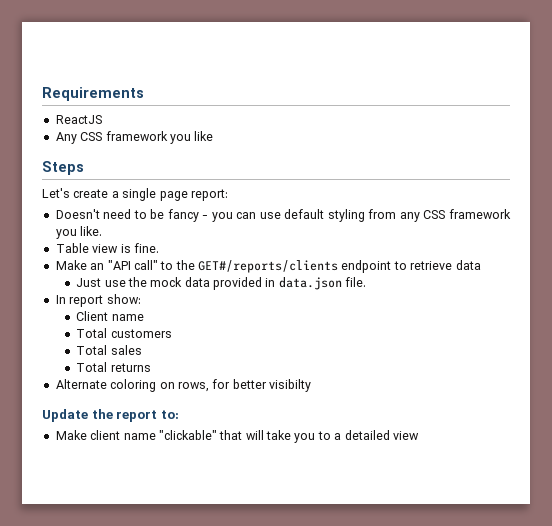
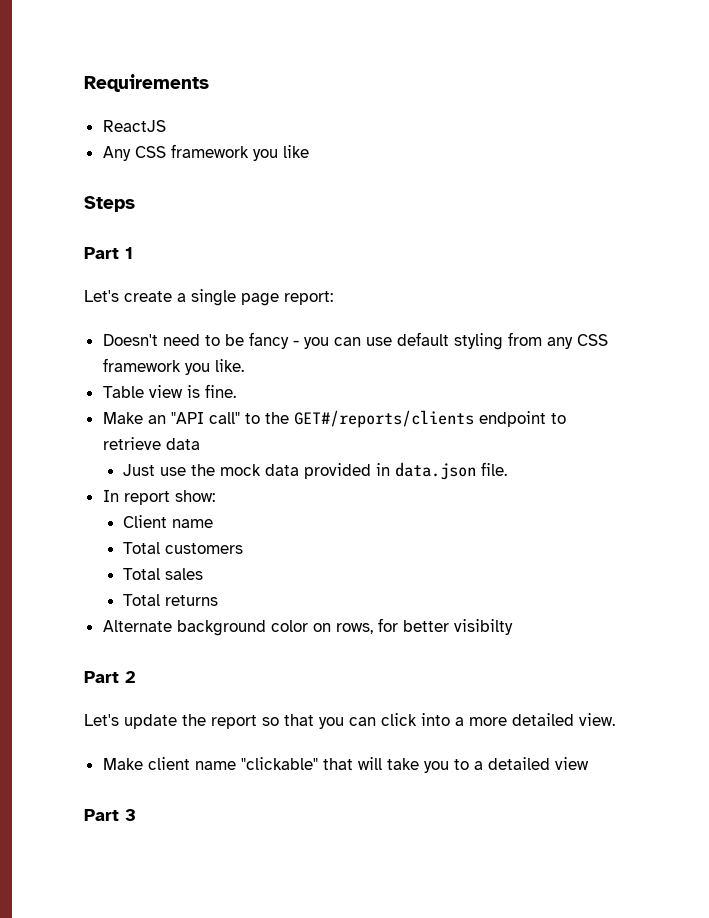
+ Part 1
- Alternate coloring on rows, for better visibilty
+ Alternate background color on rows, for better visibilty
- Update the report to:
+ Part 2
+ Let's update the report so that you can click into a more detailed view.
+ Part 3

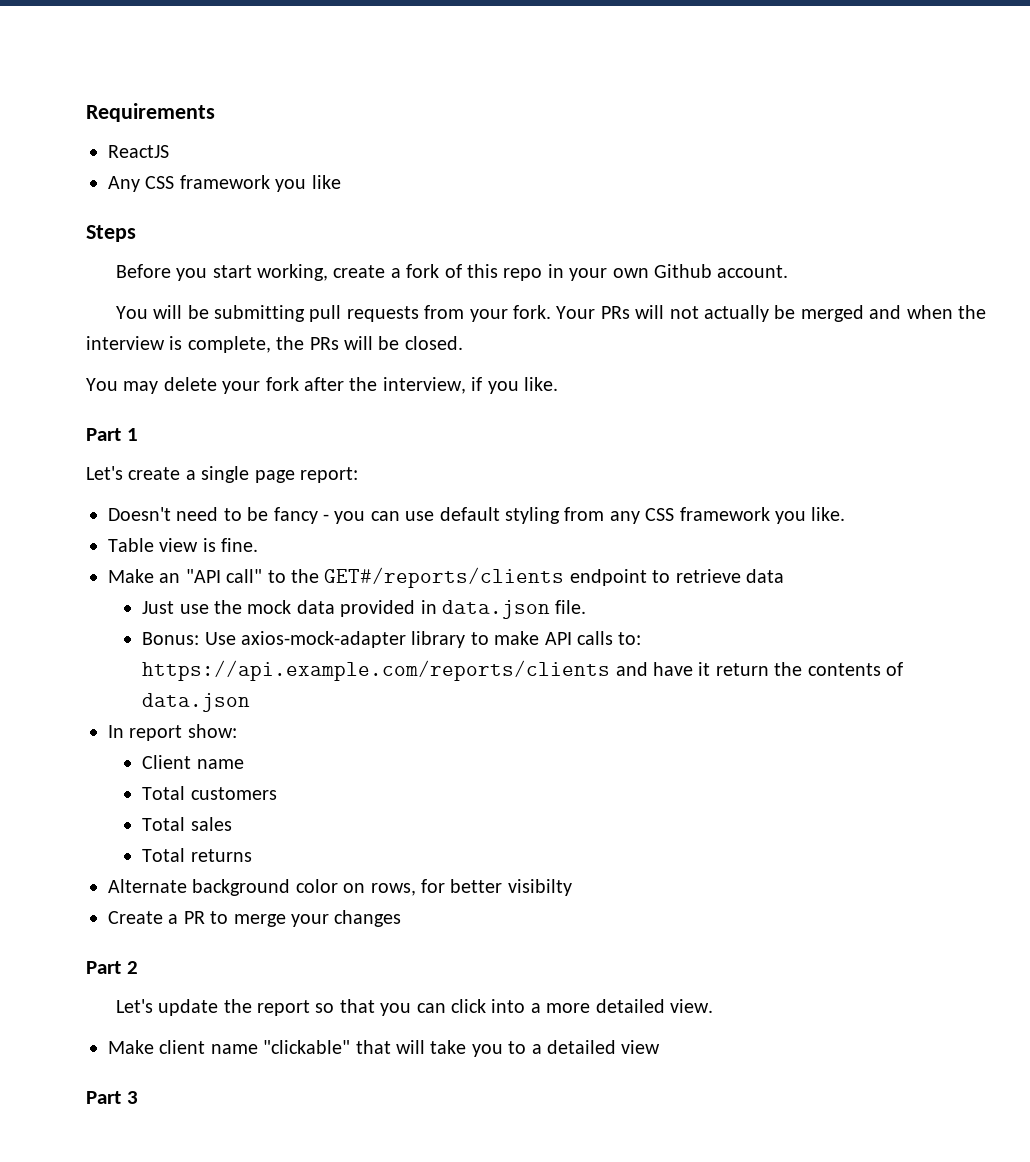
+ Before you start working, create a fork of this repo in your own Github account.
+ You will be submitting pull requests from your fork. Your PRs will not actually be merged and when the interview is complete, the PRs will be closed.
+ You may delete your fork after the interview, if you like.
+ Bonus: Use axios-mock-adapter library to make API calls to: https://api.example.com/reports/clients and have it return the contents of data.json
+ Create a PR to merge your changes

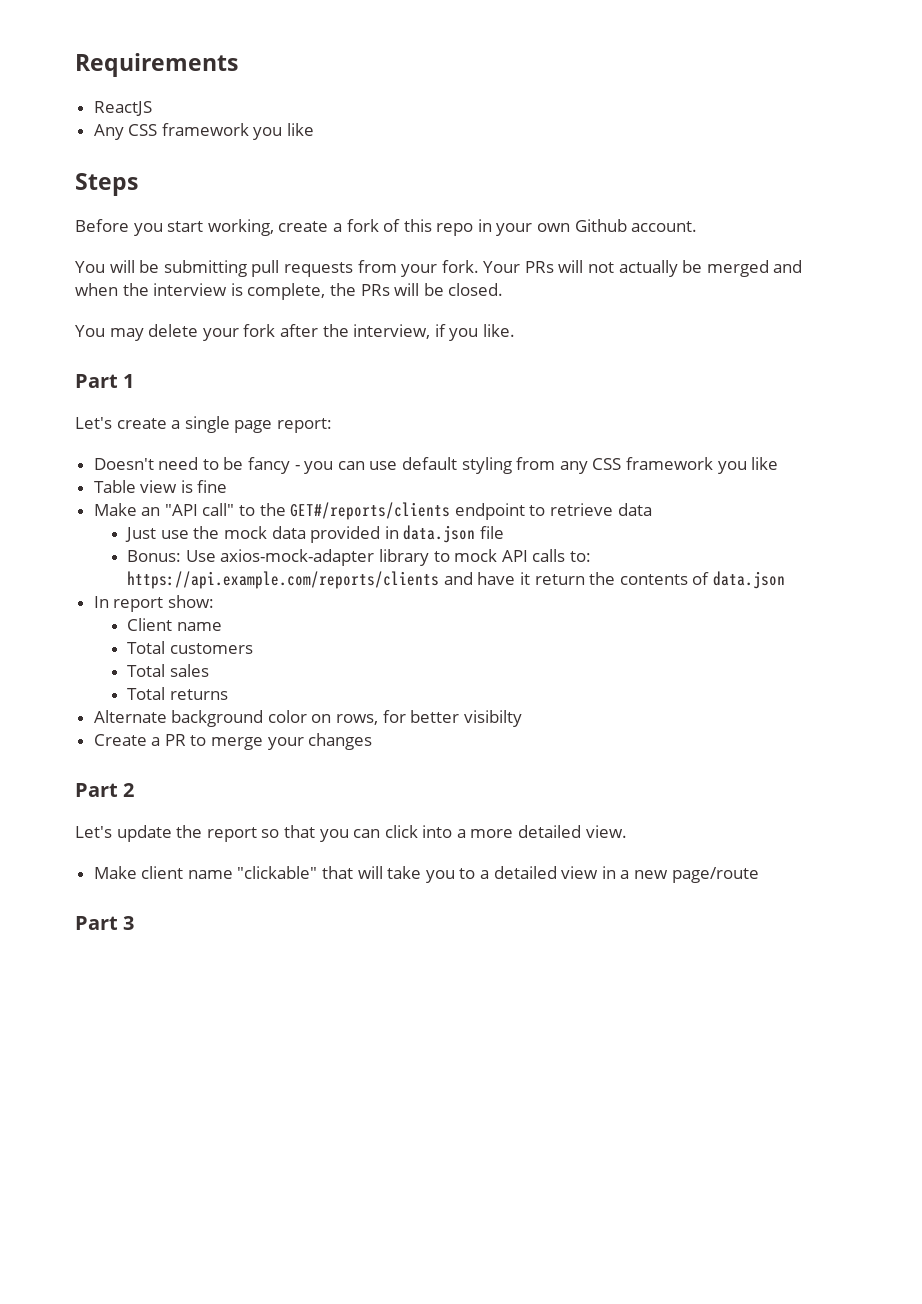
- Doesn't need to be fancy - you can use default styling from any CSS framework you like.
+ Doesn't need to be fancy - you can use default styling from any CSS framework you like
- Table view is fine.
+ Table view is fine
- Just use the mock data provided in data.json file.
+ Just use the mock data provided in data.json file
- Bonus: Use axios-mock-adapter library to make API calls to: https://api.example.com/reports/clients and have it return the contents of data.json
+ Bonus: Use axios-mock-adapter library to mock API calls to: https://api.example.com/reports/clients and have it return the contents of data.json
- Make client name "clickable" that will take you to a detailed view
+ Make client name "clickable" that will take you to a detailed view in a new page/route

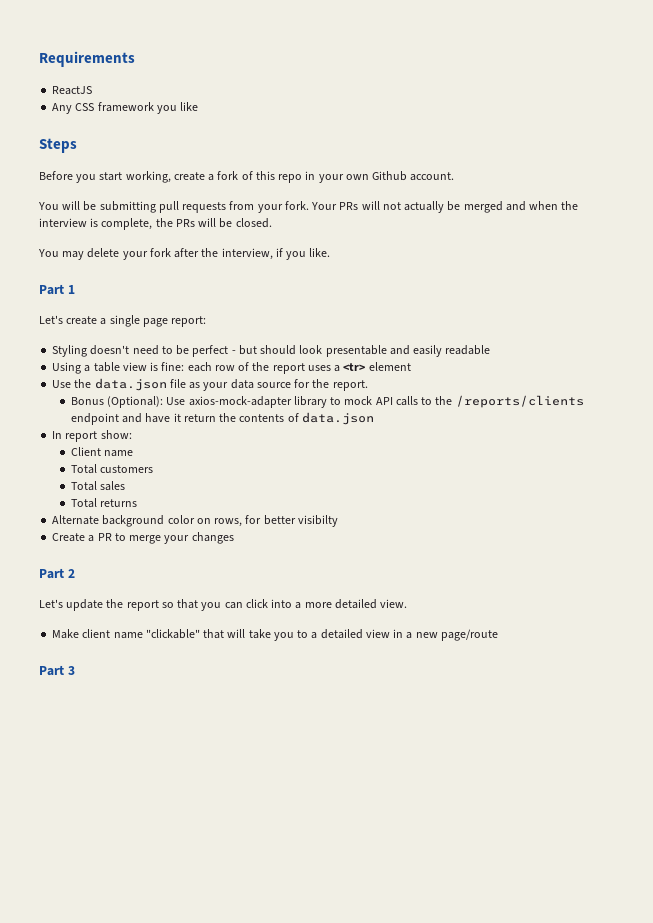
- Doesn't need to be fancy - you can use default styling from any CSS framework you like
- Table view is fine
- Make an "API call" to the GET#/reports/clients endpoint to retrieve data
- Just use the mock data provided in data.json file
- Bonus: Use axios-mock-adapter library to mock API calls to: https://api.example.com/reports/clients and have it return the contents of data.json
+ Styling doesn't need to be perfect - but should look presentable and easily readable
+ Using a table view is fine: each row of the report uses a <tr> element
+ Use the data.json file as your data source for the report.
+ Bonus (Optional): Use axios-mock-adapter library to mock API calls to the /reports/clients endpoint and have it return the contents of data.json

